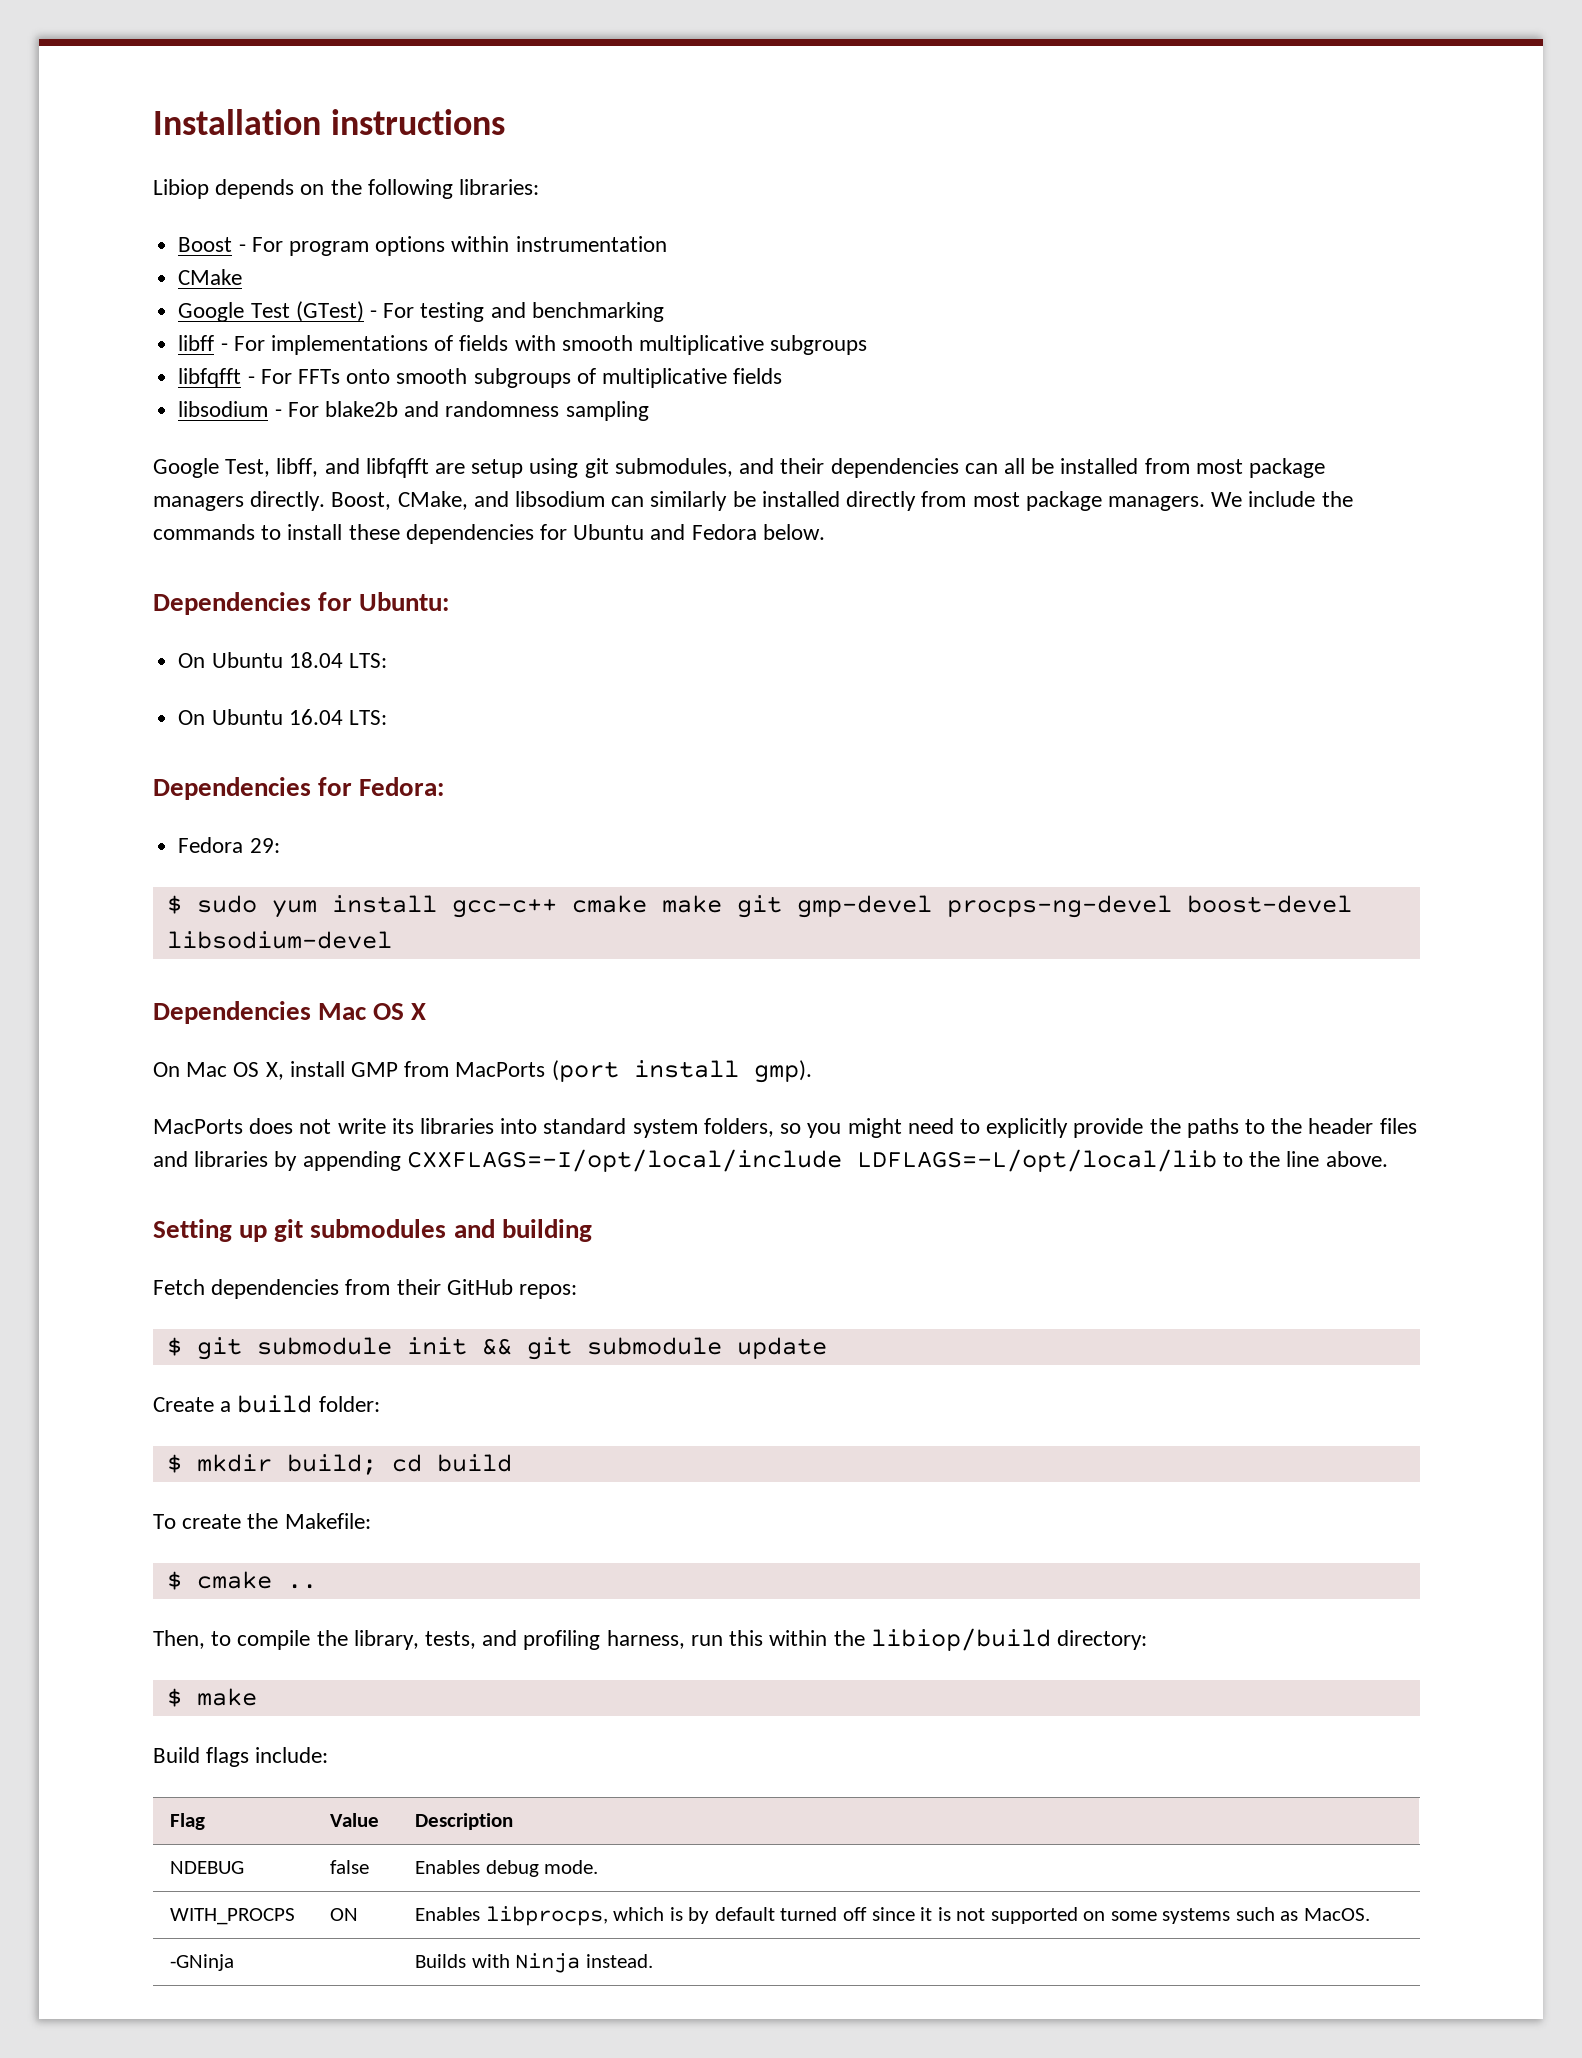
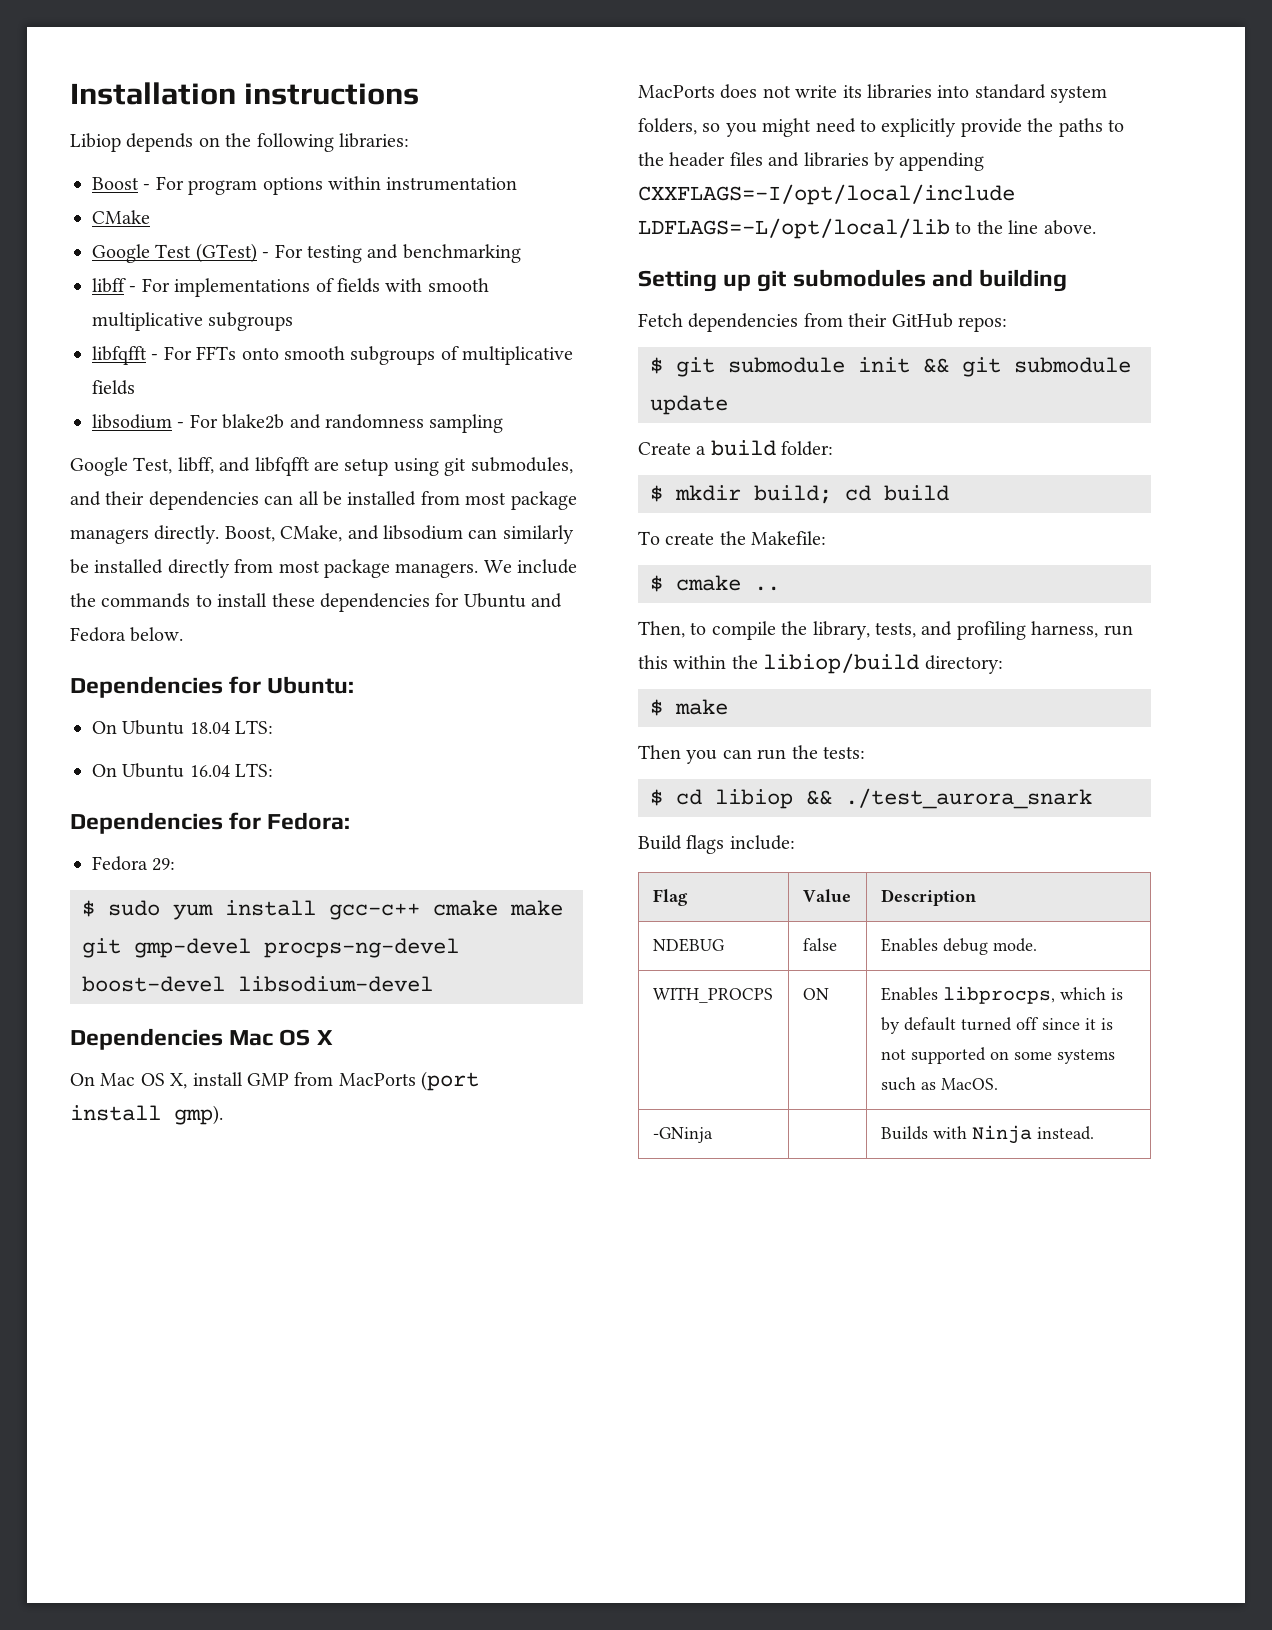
+ Then you can run the tests:
+ $ cd libiop && ./test_aurora_snark

